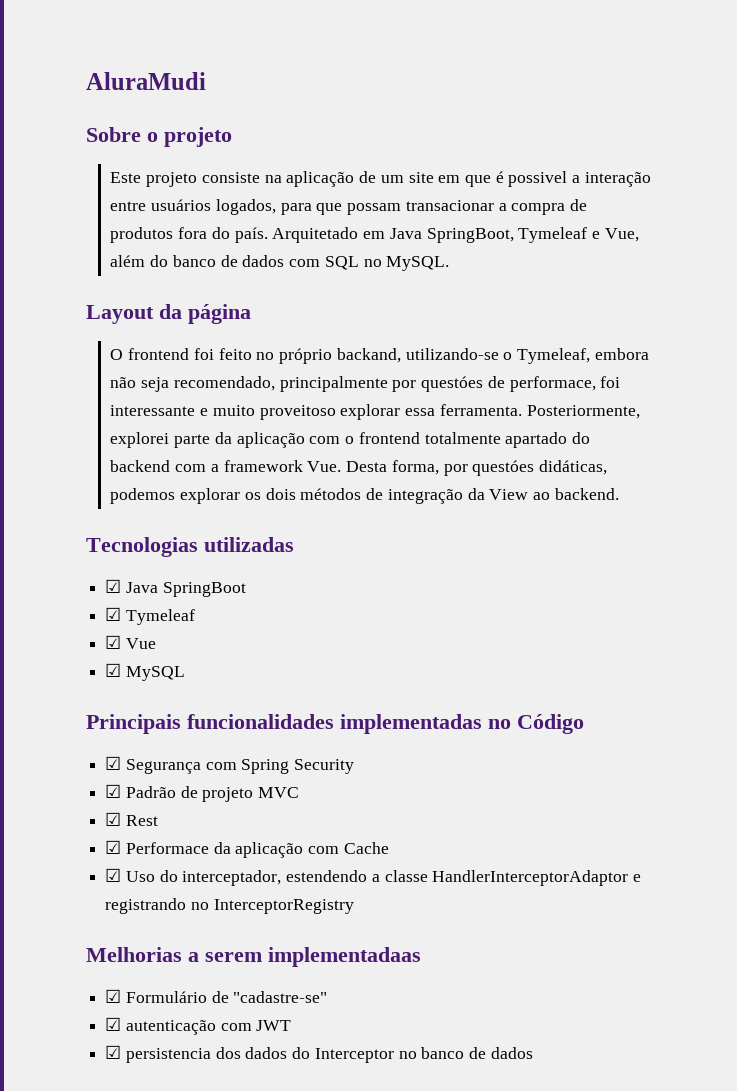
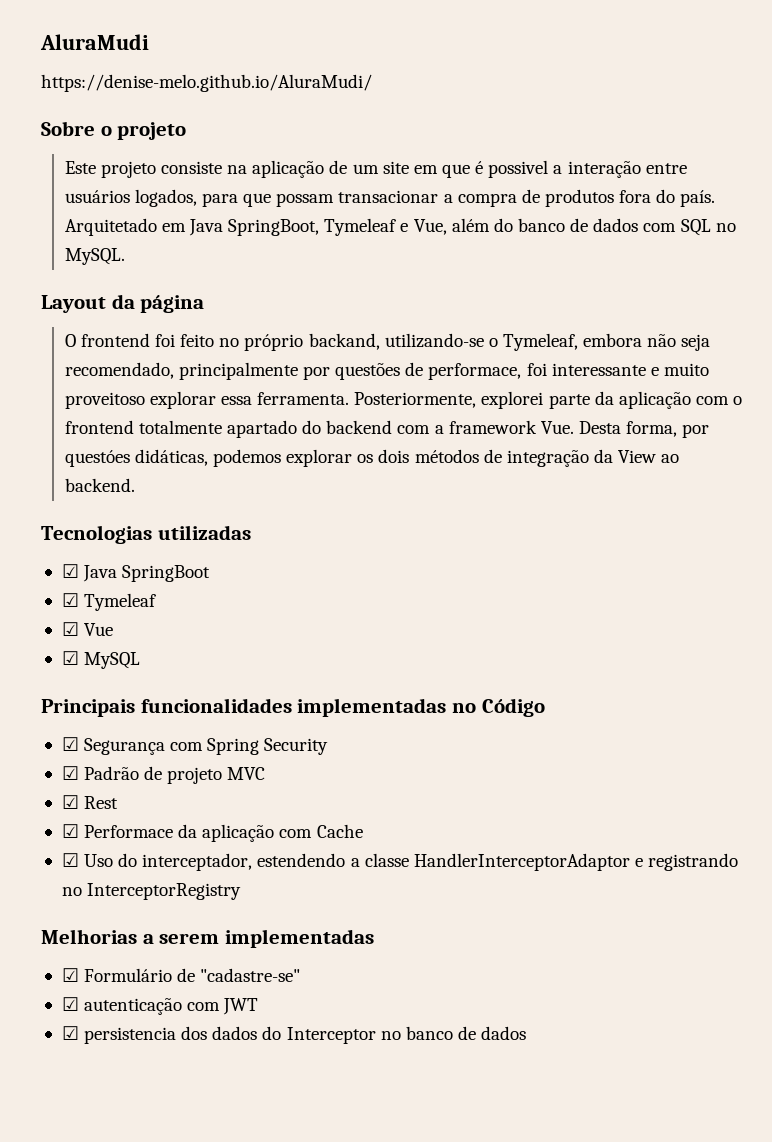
+ https://denise-melo.github.io/AluraMudi/
- O frontend foi feito no próprio backand, utilizando-se o Tymeleaf, embora não seja recomendado, principalmente por questóes de performace, foi interessante e muito proveitoso explorar essa ferramenta.
+ O frontend foi feito no próprio backand, utilizando-se o Tymeleaf, embora não seja recomendado, principalmente por questões de performace, foi interessante e muito proveitoso explorar essa ferramenta.
- Melhorias a serem implementadaas
+ Melhorias a serem implementadas

